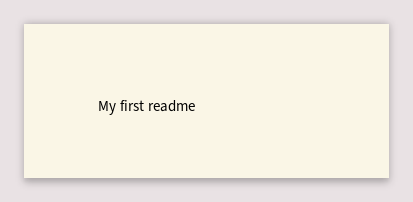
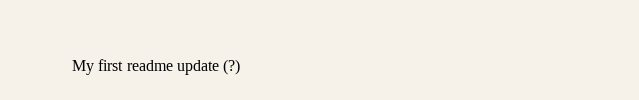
- My first readme
+ My first readme update (?)

